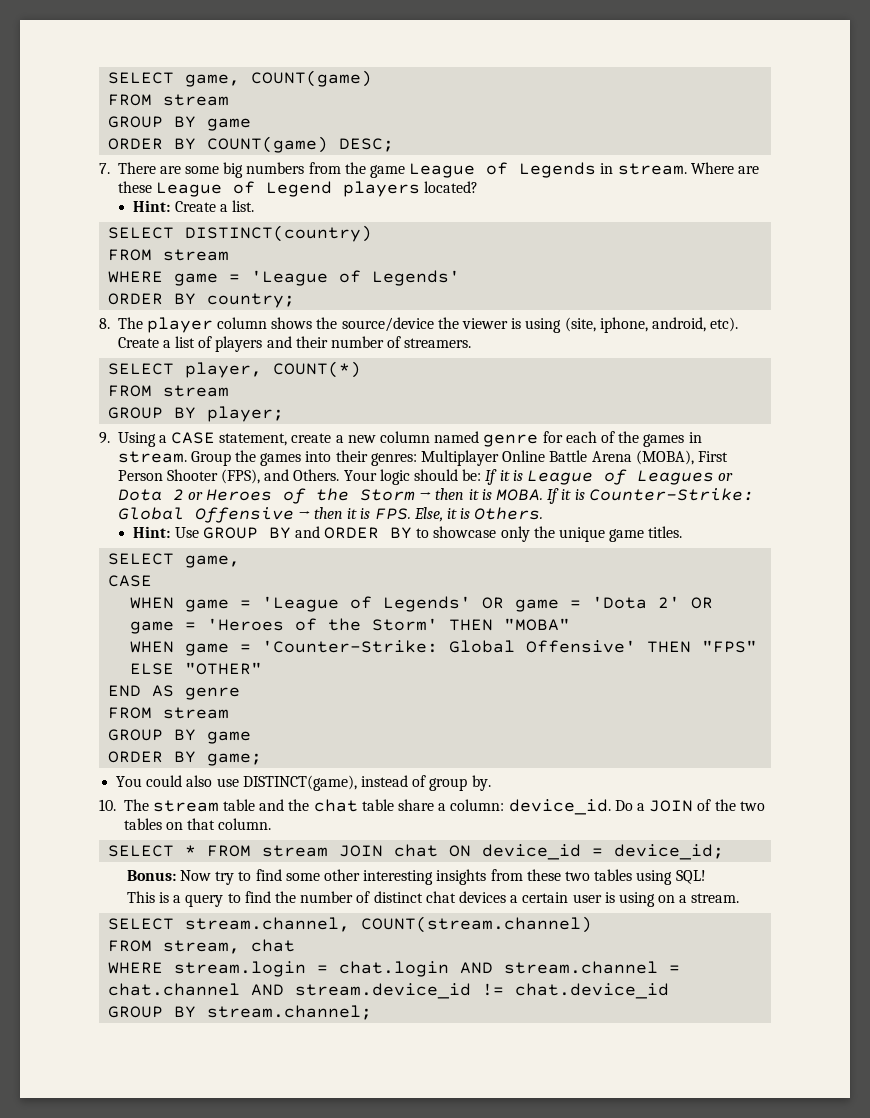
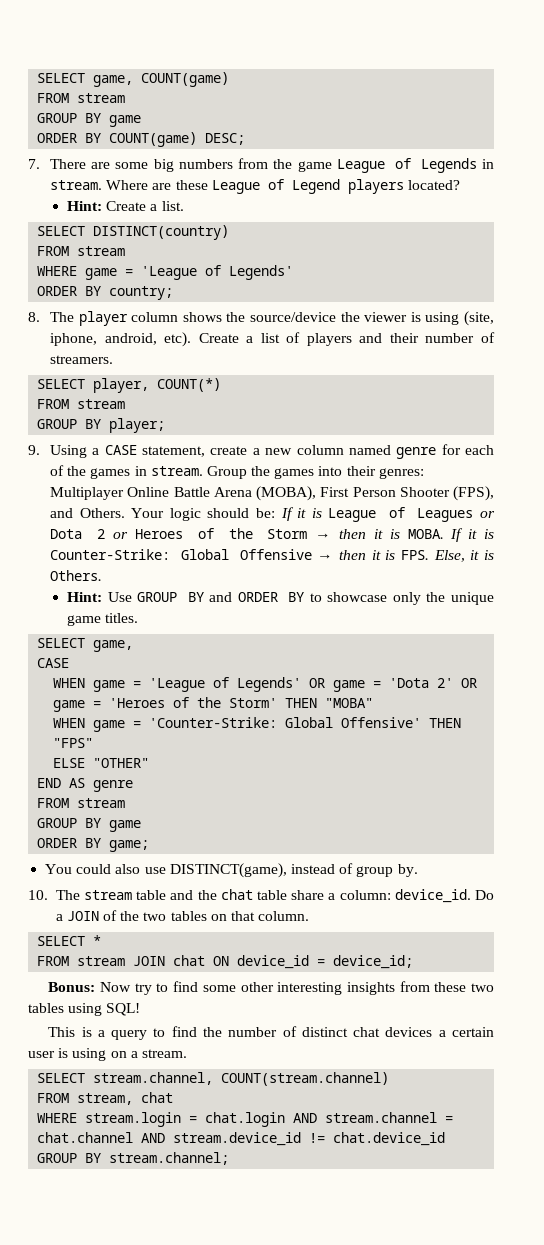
- SELECT * FROM stream JOIN chat ON device_id = device_id;
+ SELECT *
+ FROM stream JOIN chat ON device_id = device_id;

